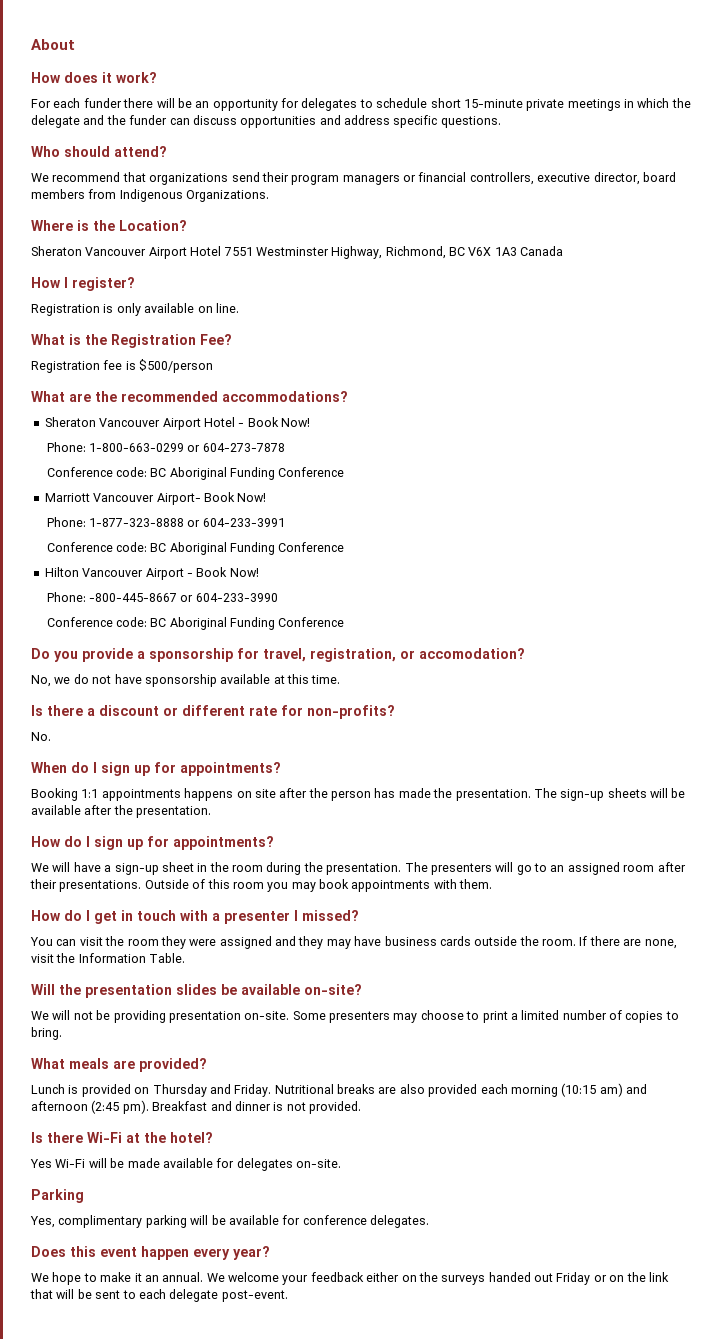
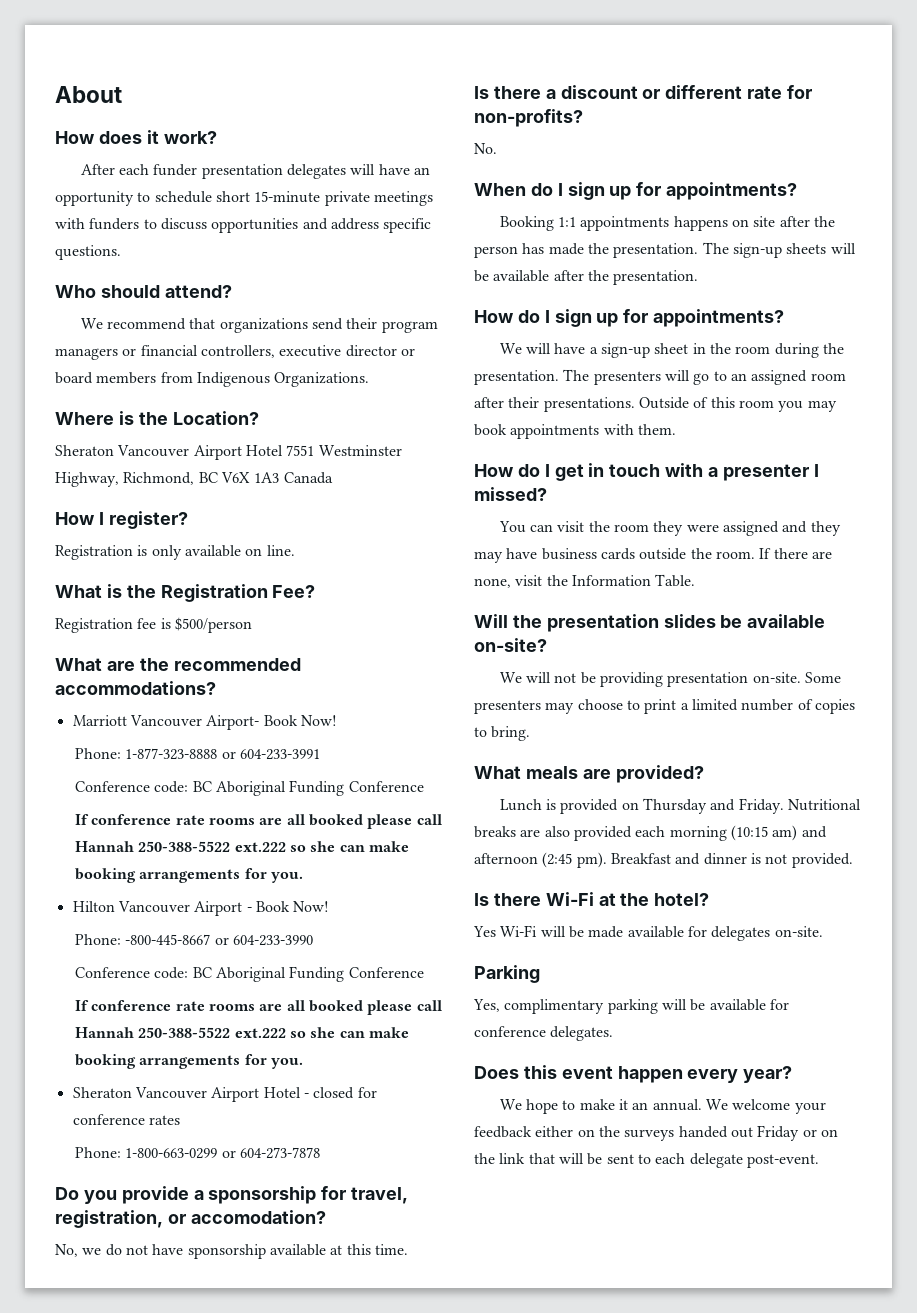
- For each funder there will be an opportunity for delegates to schedule short 15-minute private meetings in which the delegate and the funder can discuss opportunities and address specific questions.
+ After each funder presentation delegates will have an opportunity to schedule short 15-minute private meetings with funders to discuss opportunities and address specific questions.
- We recommend that organizations send their program managers or financial controllers, executive director, board members from Indigenous Organizations.
+ We recommend that organizations send their program managers or financial controllers, executive director or board members from Indigenous Organizations.
- Sheraton Vancouver Airport Hotel - Book Now!
- Phone: 1-800-663-0299 or 604-273-7878
- Conference code: BC Aboriginal Funding Conference
  Phone: 1-877-323-8888 or 604-233-3991
  Conference code: BC Aboriginal Funding Conference
+ If conference rate rooms are all booked please call Hannah 250-388-5522 ext.222 so she can make booking arrangements for you.
  Phone: -800-445-8667 or 604-233-3990
  Conference code: BC Aboriginal Funding Conference
+ If conference rate rooms are all booked please call Hannah 250-388-5522 ext.222 so she can make booking arrangements for you.
+ Sheraton Vancouver Airport Hotel - closed for conference rates
+ Phone: 1-800-663-0299 or 604-273-7878

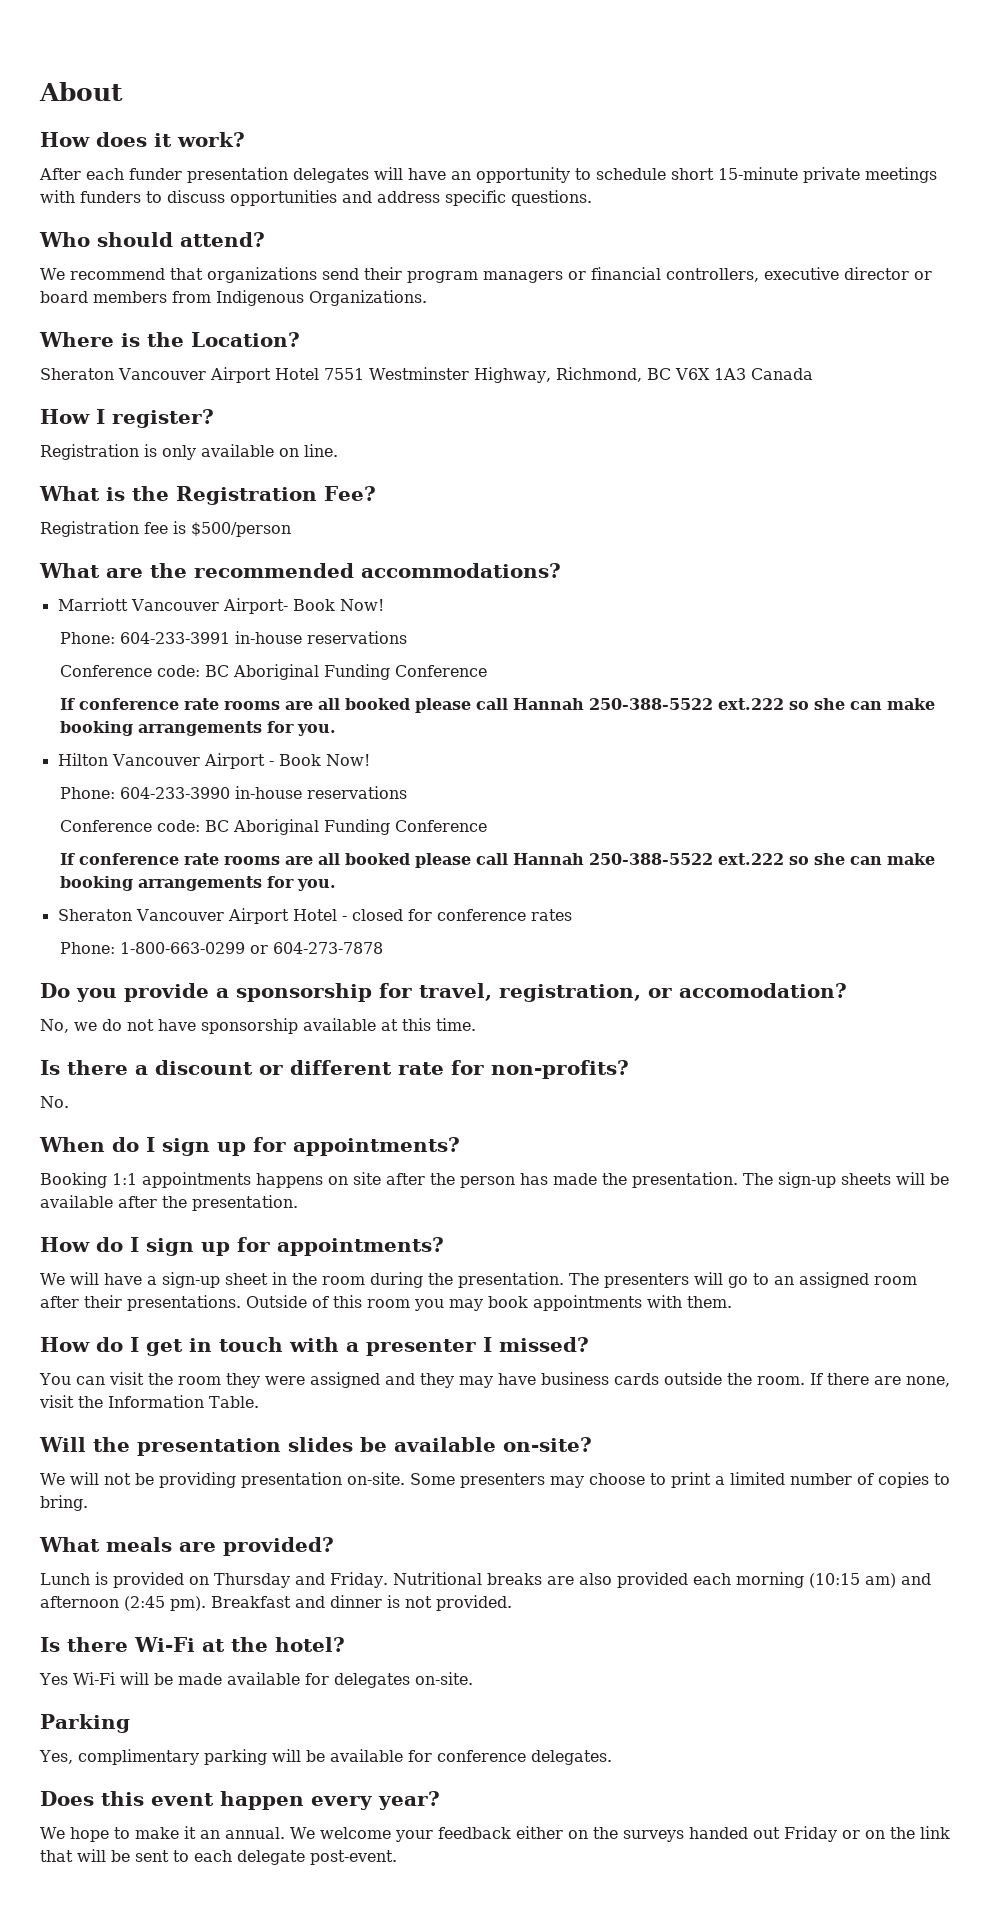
- Phone: 1-877-323-8888 or 604-233-3991
+ Phone: 604-233-3991 in-house reservations
- Phone: -800-445-8667 or 604-233-3990
+ Phone: 604-233-3990 in-house reservations

